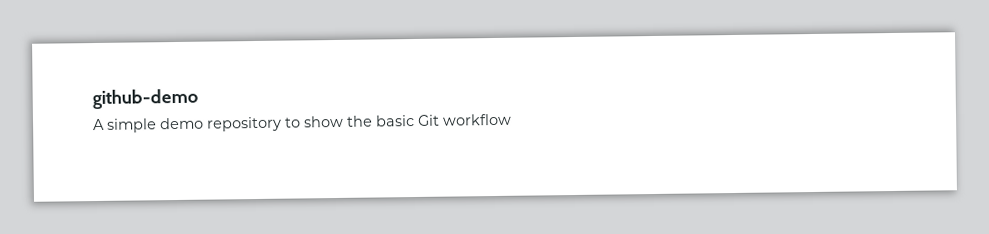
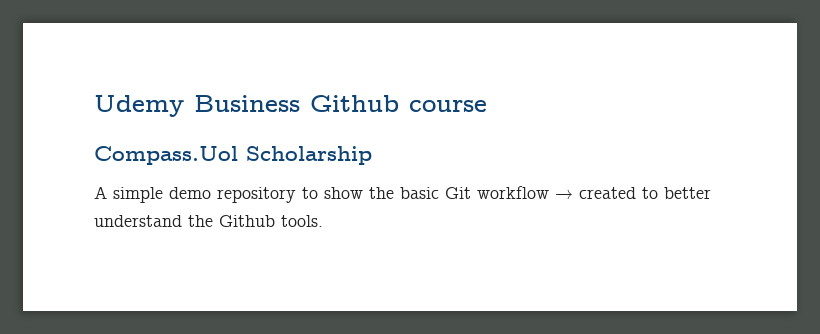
- github-demo
+ Udemy Business Github course
+ Compass.Uol Scholarship
- A simple demo repository to show the basic Git workflow
+ A simple demo repository to show the basic Git workflow → created to better understand the Github tools.

